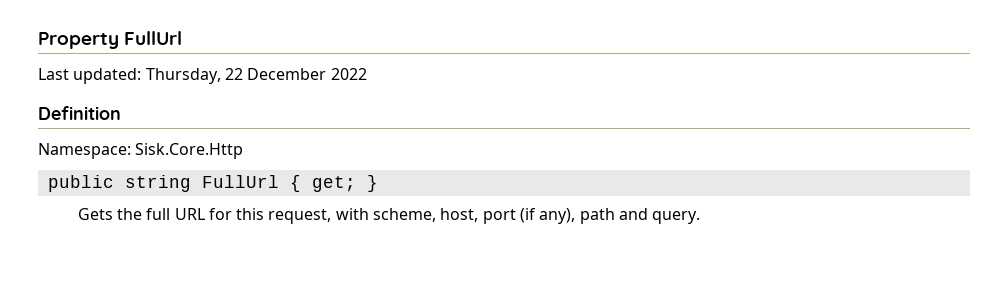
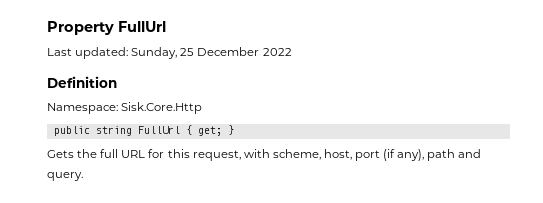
- Last updated: Thursday, 22 December 2022
+ Last updated: Sunday, 25 December 2022

